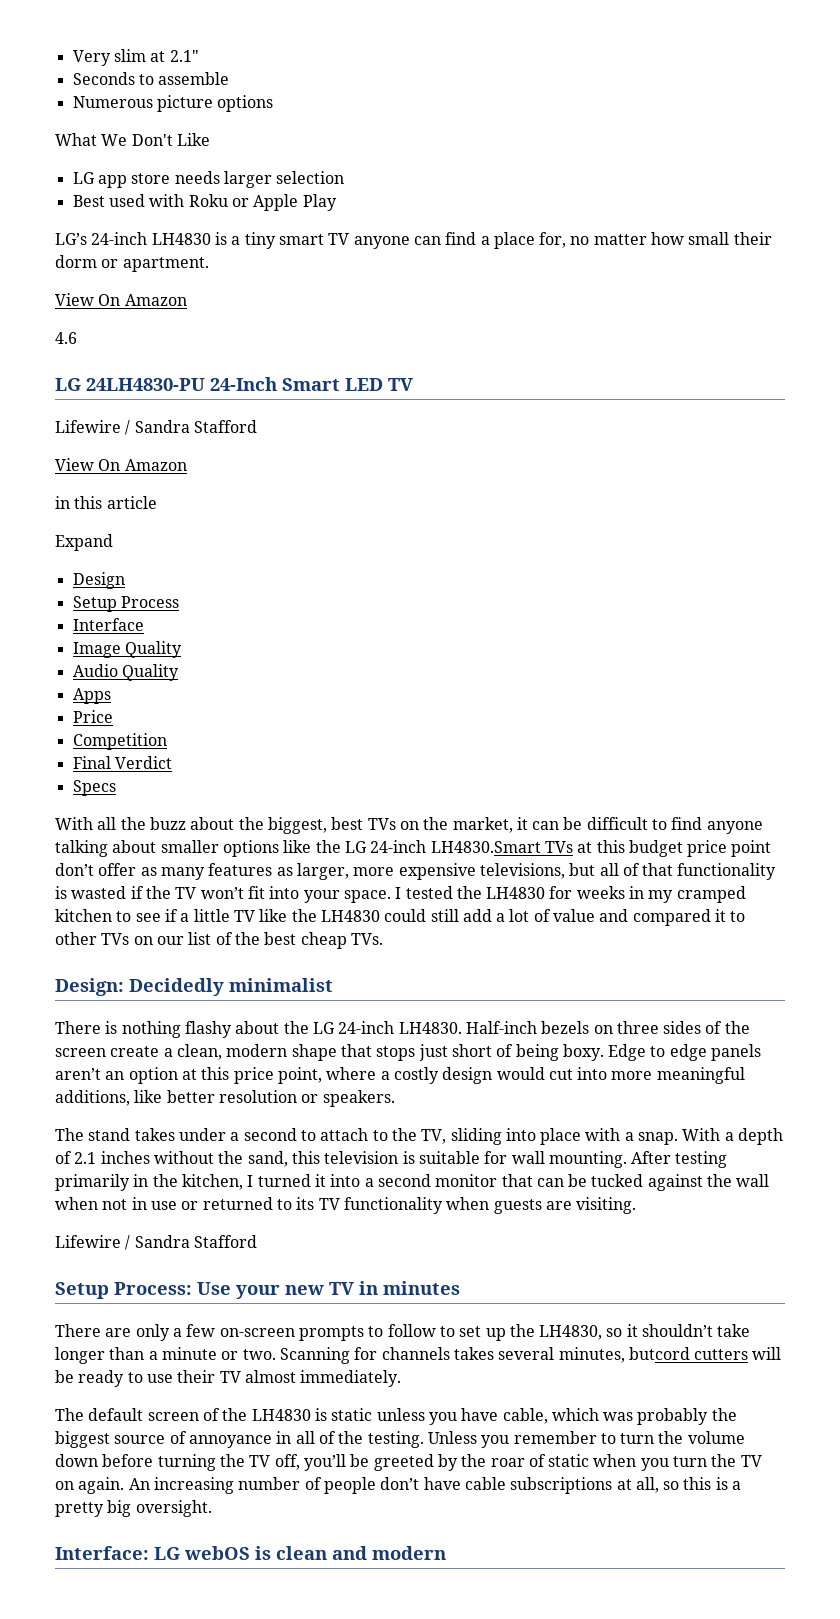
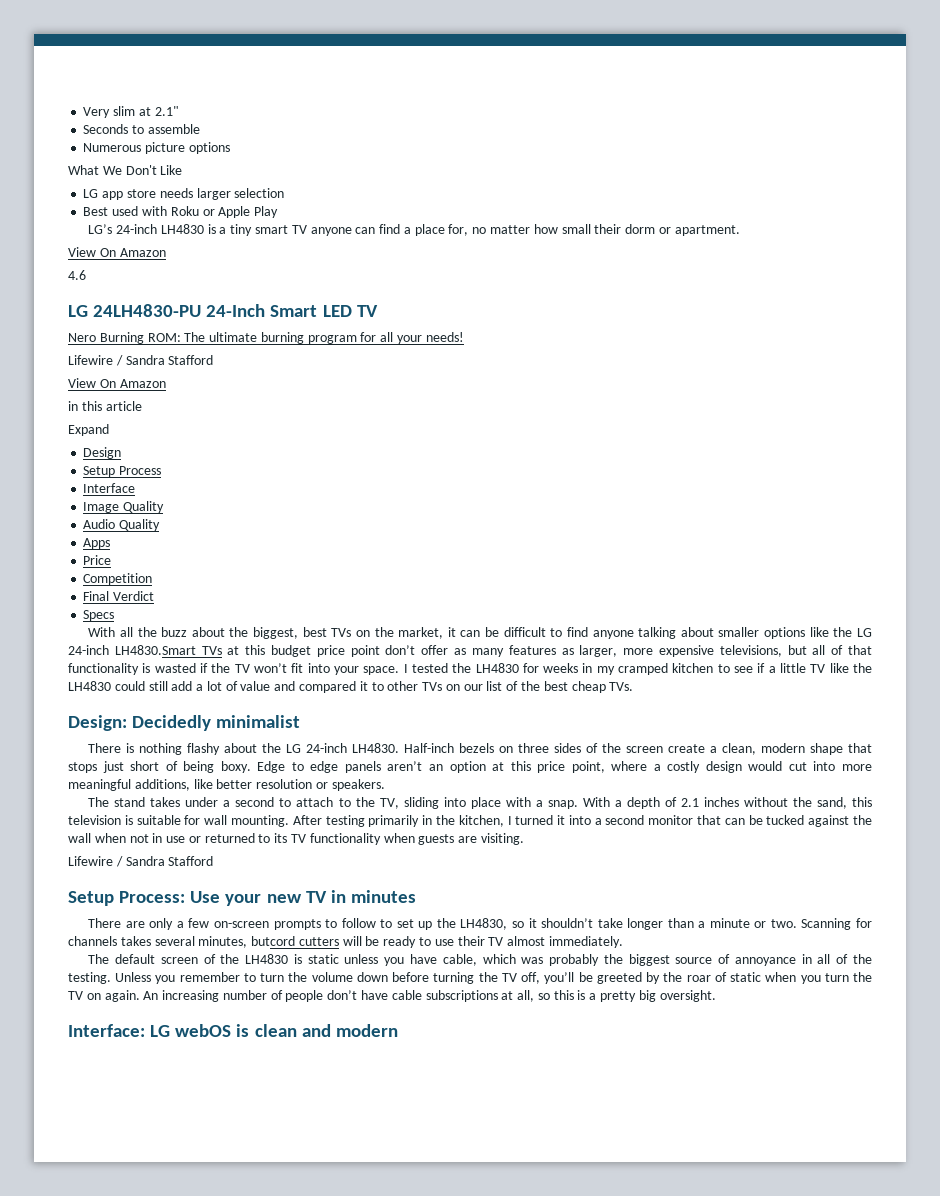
+ Nero Burning ROM: The ultimate burning program for all your needs!

